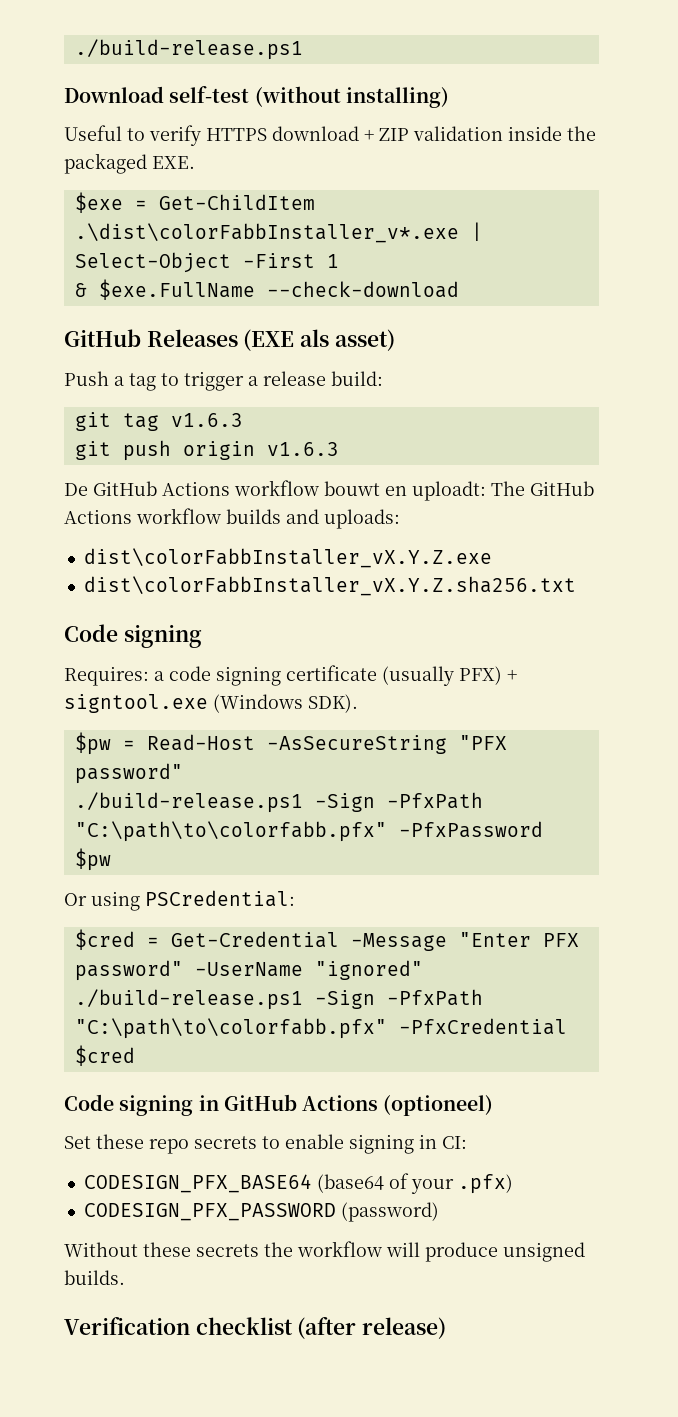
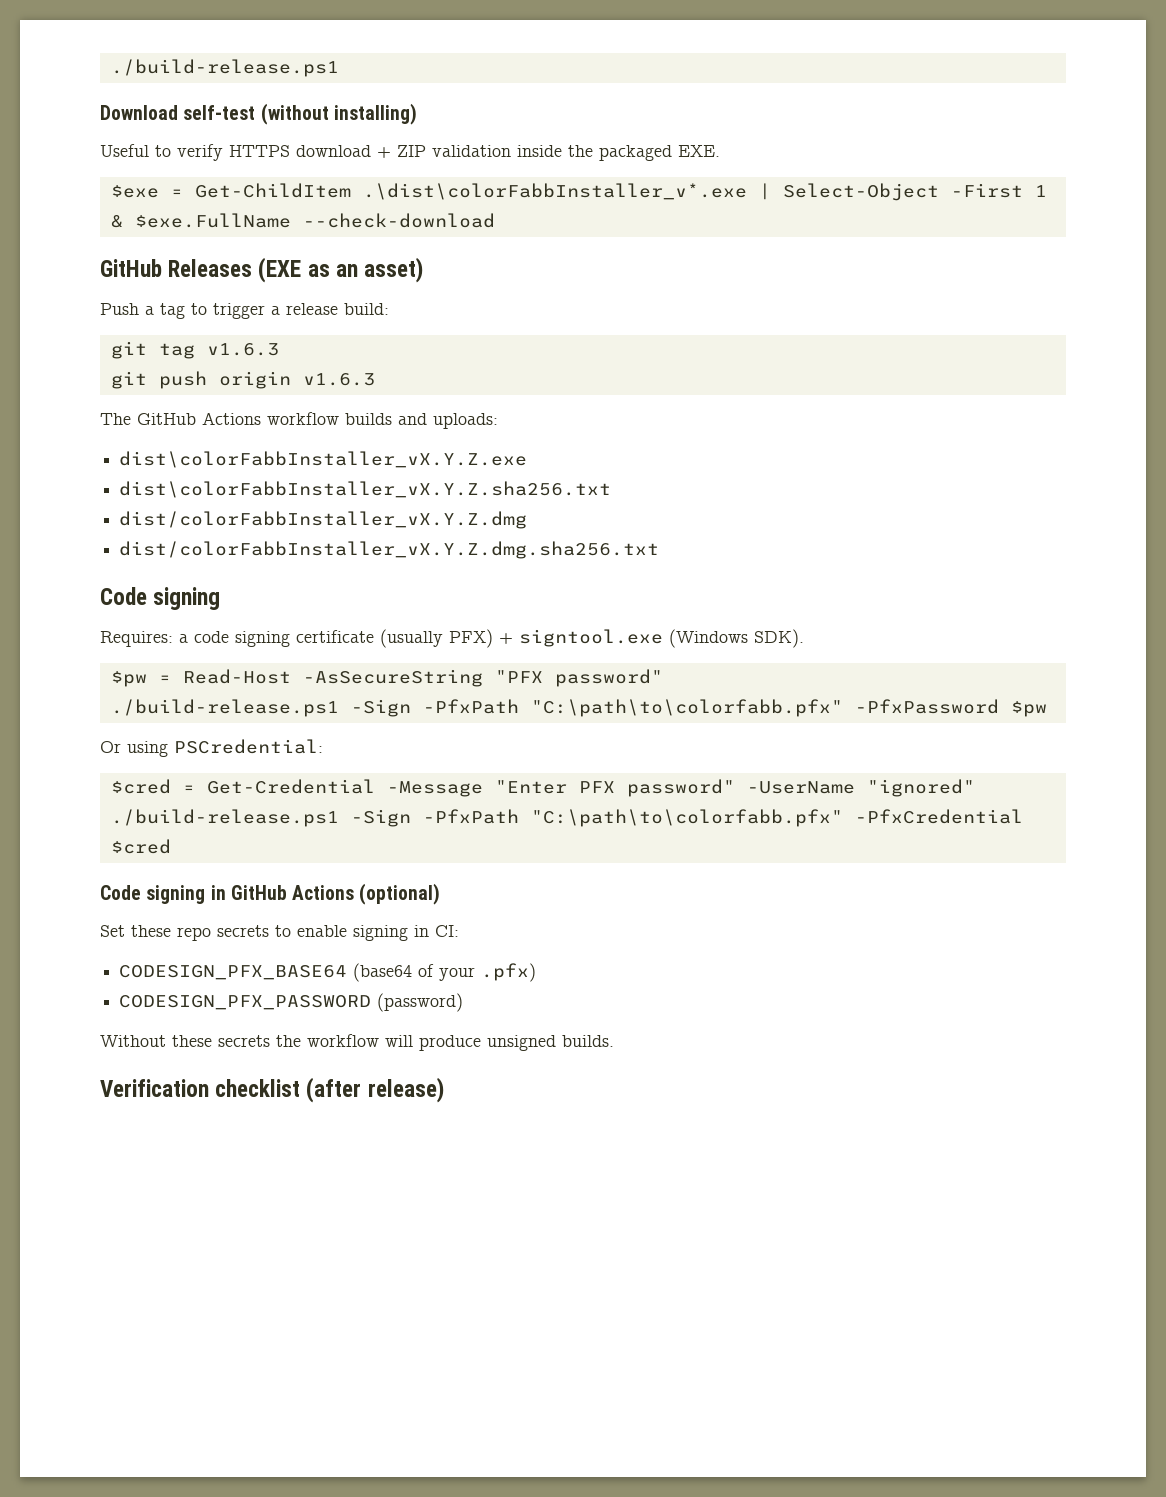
- GitHub Releases (EXE als asset)
+ GitHub Releases (EXE as an asset)
- De GitHub Actions workflow bouwt en uploadt: The GitHub Actions workflow builds and uploads:
+ The GitHub Actions workflow builds and uploads:
+ dist/colorFabbInstaller_vX.Y.Z.dmg
+ dist/colorFabbInstaller_vX.Y.Z.dmg.sha256.txt
- Code signing in GitHub Actions (optioneel)
+ Code signing in GitHub Actions (optional)

